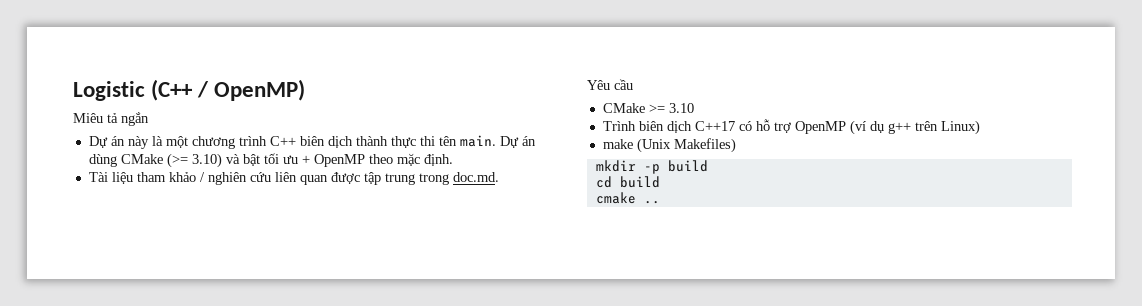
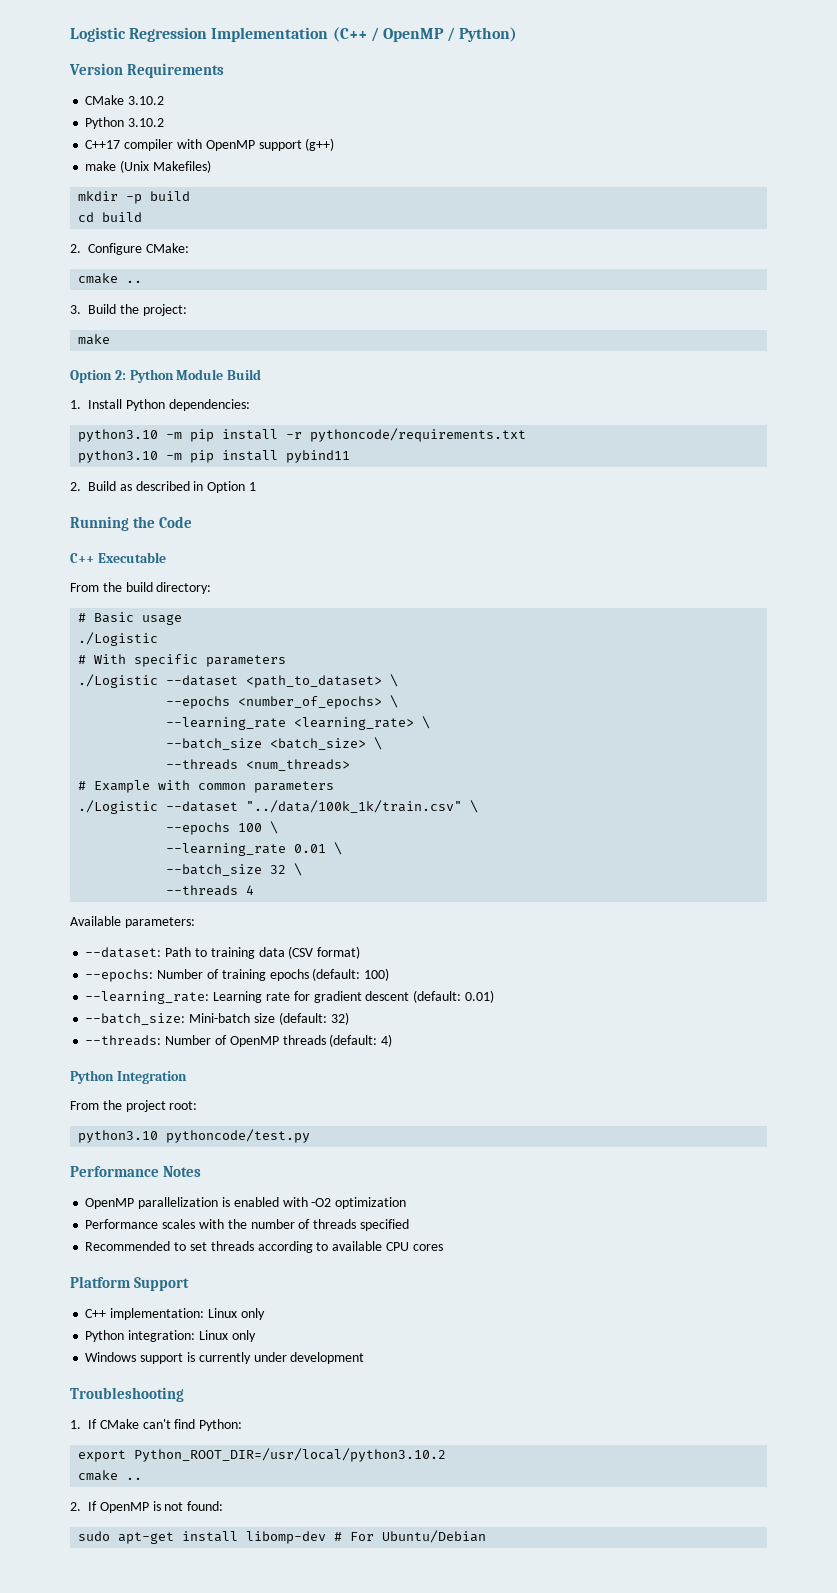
- Logistic (C++ / OpenMP)
- Miêu tả ngắn
- Dự án này là một chương trình C++ biên dịch thành thực thi tên main. Dự án dùng CMake (>= 3.10) và bật tối ưu + OpenMP theo mặc định.
- Tài liệu tham khảo / nghiên cứu liên quan được tập trung trong doc.md.
- Yêu cầu
- CMake >= 3.10
- Trình biên dịch C++17 có hỗ trợ OpenMP (ví dụ g++ trên Linux)
+ Logistic Regression Implementation (C++ / OpenMP / Python)
+ Version Requirements
+ CMake 3.10.2
+ Python 3.10.2
+ C++17 compiler with OpenMP support (g++)
+ 2. Configure CMake:
  cmake ..
+ 3. Build the project:
+ make
+ Option 2: Python Module Build
+ 1. Install Python dependencies:
+ python3.10 -m pip install -r pythoncode/requirements.txt
+ python3.10 -m pip install pybind11
+ 2. Build as described in Option 1
+ Running the Code
+ C++ Executable
+ From the build directory:
+ # Basic usage
+ ./Logistic
+ # With specific parameters
+ ./Logistic --dataset <path_to_dataset> \
+ --epochs <number_of_epochs> \
+ --learning_rate <learning_rate> \
+ --batch_size <batch_size> \
+ --threads <num_threads>
+ # Example with common parameters
+ ./Logistic --dataset "../data/100k_1k/train.csv" \
+ --epochs 100 \
+ --learning_rate 0.01 \
+ --batch_size 32 \
+ --threads 4
+ Available parameters:
+ --dataset: Path to training data (CSV format)
+ --epochs: Number of training epochs (default: 100)
+ --learning_rate: Learning rate for gradient descent (default: 0.01)
+ --batch_size: Mini-batch size (default: 32)
+ --threads: Number of OpenMP threads (default: 4)
+ Python Integration
+ From the project root:
+ python3.10 pythoncode/test.py
+ Performance Notes
+ OpenMP parallelization is enabled with -O2 optimization
+ Performance scales with the number of threads specified
+ Recommended to set threads according to available CPU cores
+ Platform Support
+ C++ implementation: Linux only
+ Python integration: Linux only
+ Windows support is currently under development
+ Troubleshooting
+ 1. If CMake can't find Python:
+ export Python_ROOT_DIR=/usr/local/python3.10.2
+ cmake ..
+ 2. If OpenMP is not found:
+ sudo apt-get install libomp-dev # For Ubuntu/Debian

